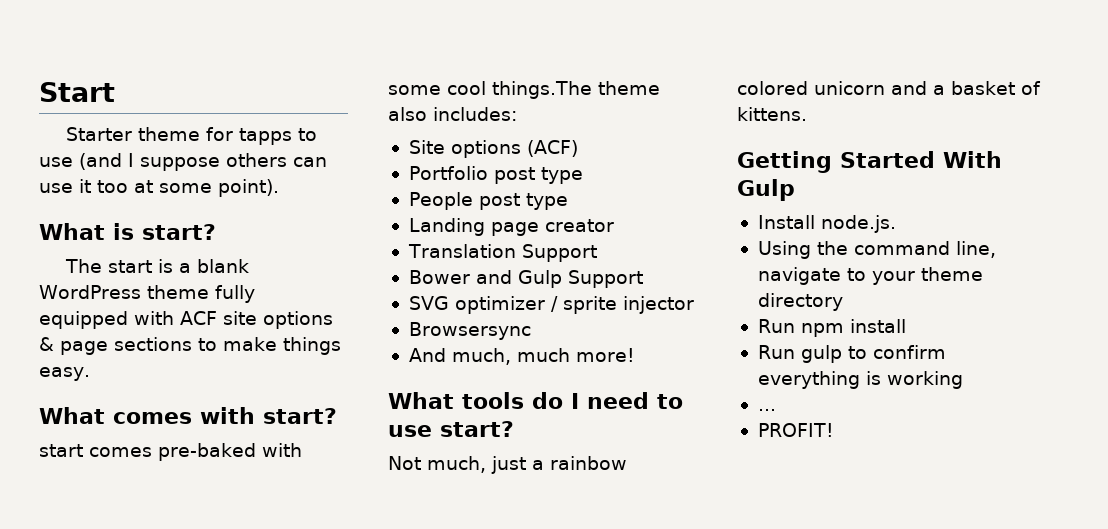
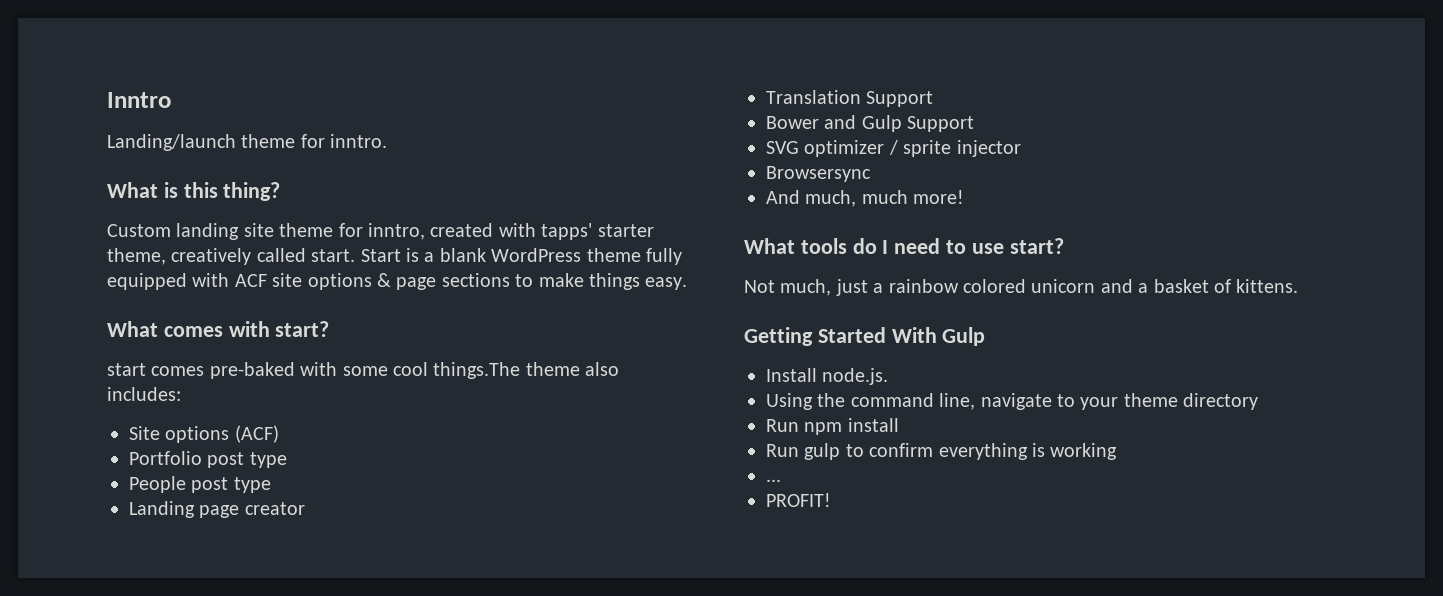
- Start
- Starter theme for tapps to use (and I suppose others can use it too at some point).
- What is start?
- The start is a blank WordPress theme fully equipped with ACF site options & page sections to make things easy.
+ Inntro
+ Landing/launch theme for inntro.
+ What is this thing?
+ Custom landing site theme for inntro, created with tapps' starter theme, creatively called start. Start is a blank WordPress theme fully equipped with ACF site options & page sections to make things easy.

